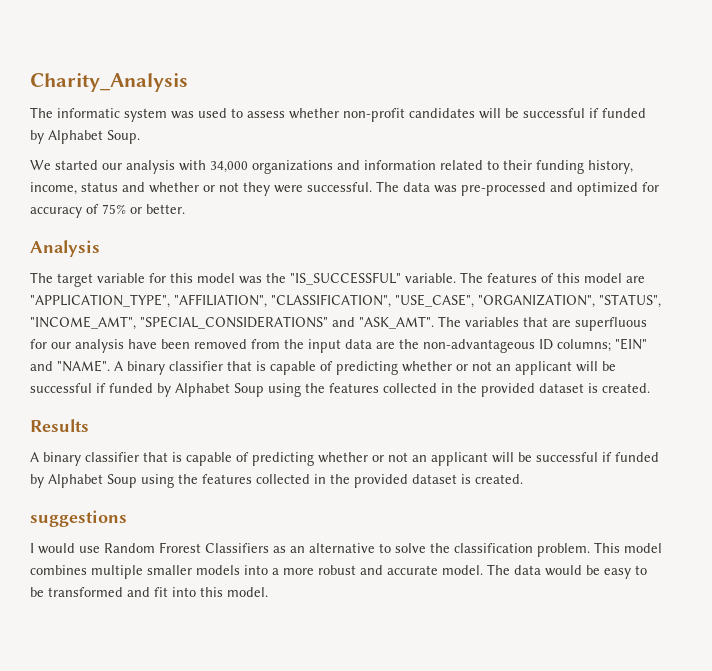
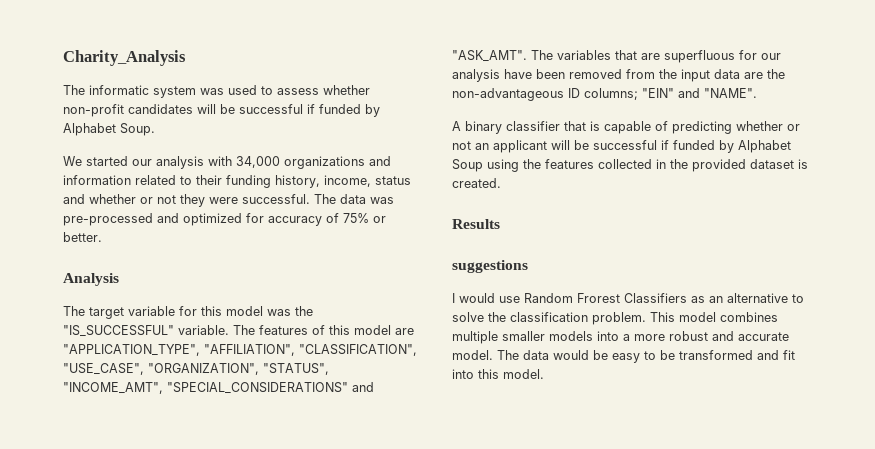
- The variables that are superfluous for our analysis have been removed from the input data are the non-advantageous ID columns; "EIN" and "NAME". A binary classifier that is capable of predicting whether or not an applicant will be successful if funded by Alphabet Soup using the features collected in the provided dataset is created.
+ The variables that are superfluous for our analysis have been removed from the input data are the non-advantageous ID columns; "EIN" and "NAME".
+ A binary classifier that is capable of predicting whether or not an applicant will be successful if funded by Alphabet Soup using the features collected in the provided dataset is created.
  Results
- A binary classifier that is capable of predicting whether or not an applicant will be successful if funded by Alphabet Soup using the features collected in the provided dataset is created.

